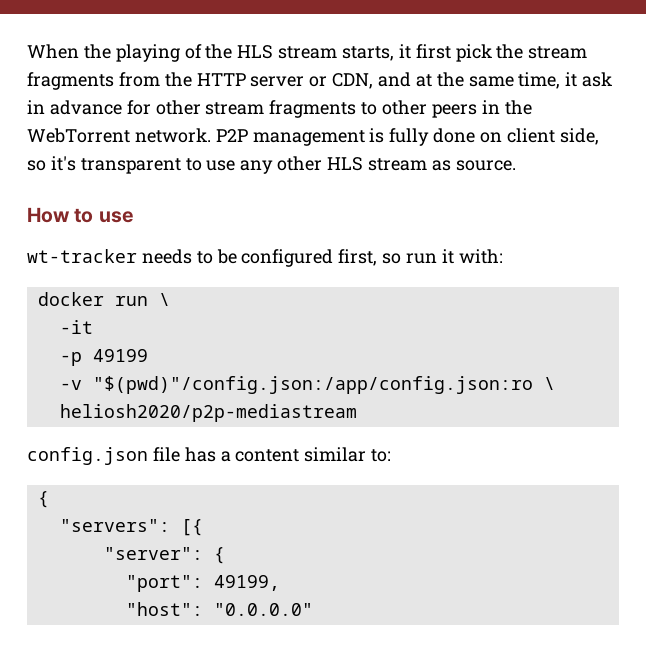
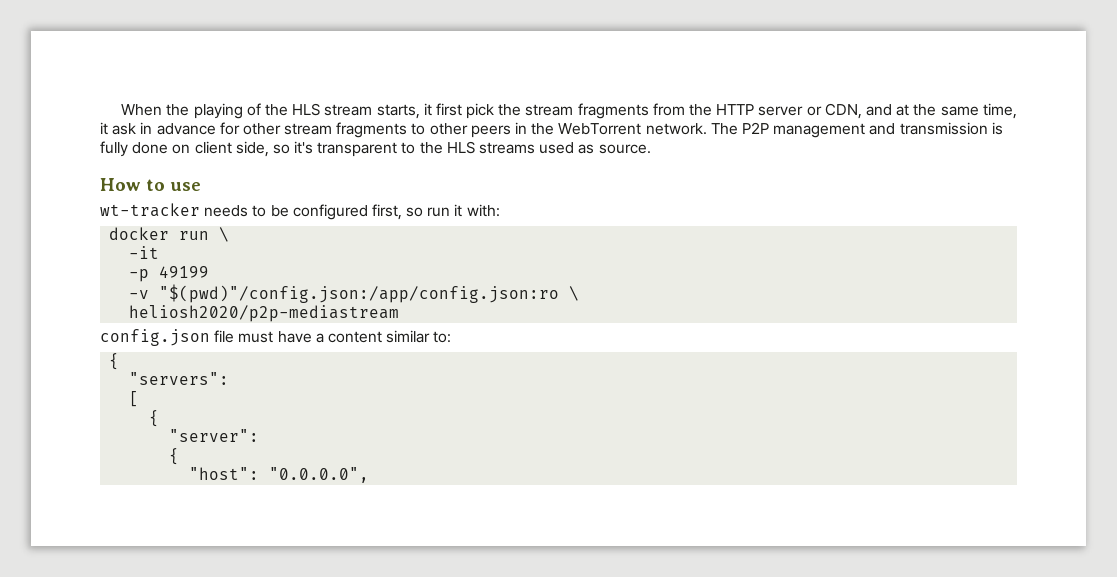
- P2P management is fully done on client side, so it's transparent to use any other HLS stream as source.
+ The P2P management and transmission is fully done on client side, so it's transparent to the HLS streams used as source.
- config.json file has a content similar to:
+ config.json file must have a content similar to:
- "servers": [{
+ "servers":
+ [
+ {
- "server": {
- "port": 49199,
+ "server":
+ {
- "host": "0.0.0.0"
+ "host": "0.0.0.0",

